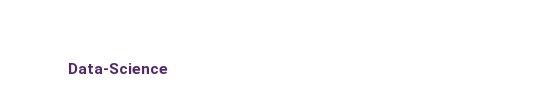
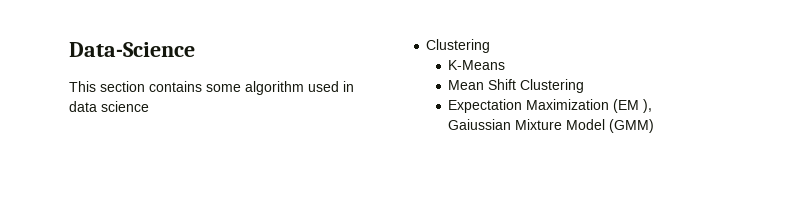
+ This section contains some algorithm used in data science
+ Clustering
+ K-Means
+ Mean Shift Clustering
+ Expectation Maximization (EM ), Gaiussian Mixture Model (GMM)

